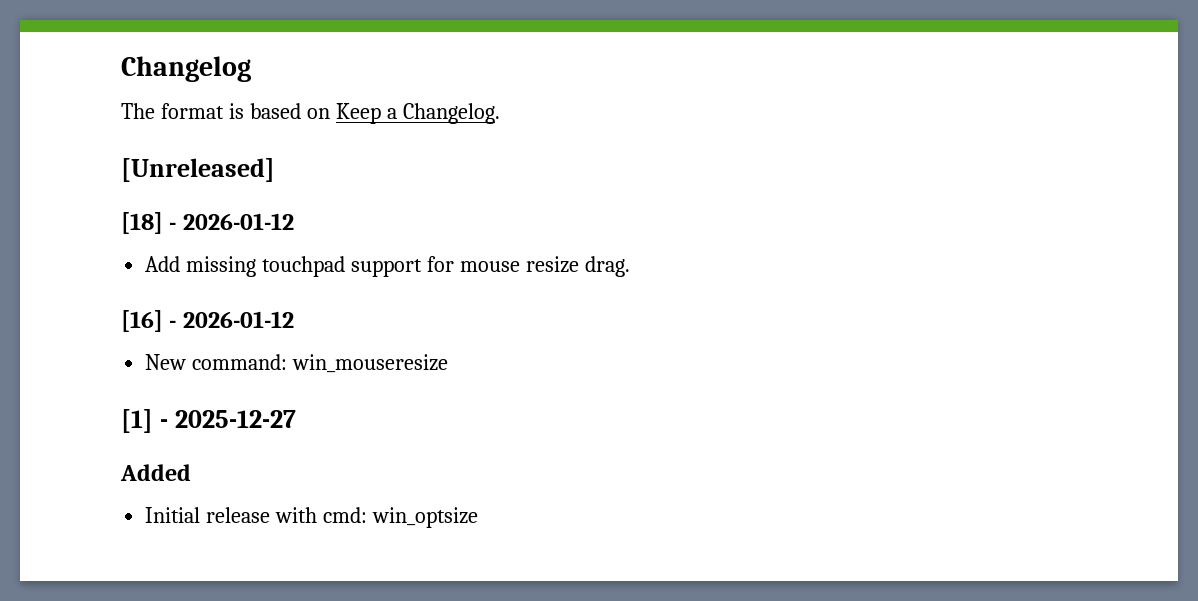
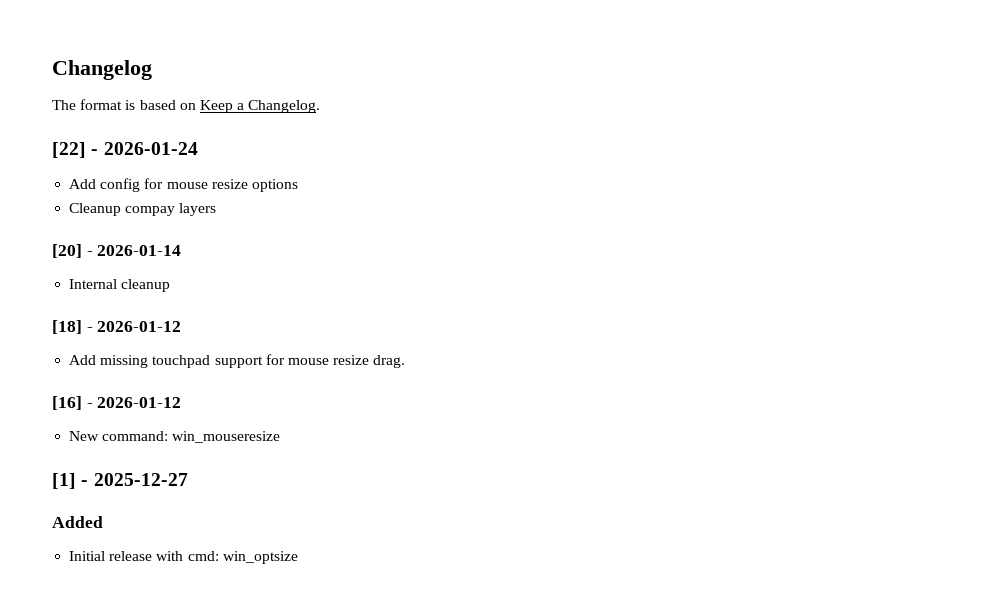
- [Unreleased]
+ [22] - 2026-01-24
+ Add config for mouse resize options
+ Cleanup compay layers
+ [20] - 2026-01-14
+ Internal cleanup

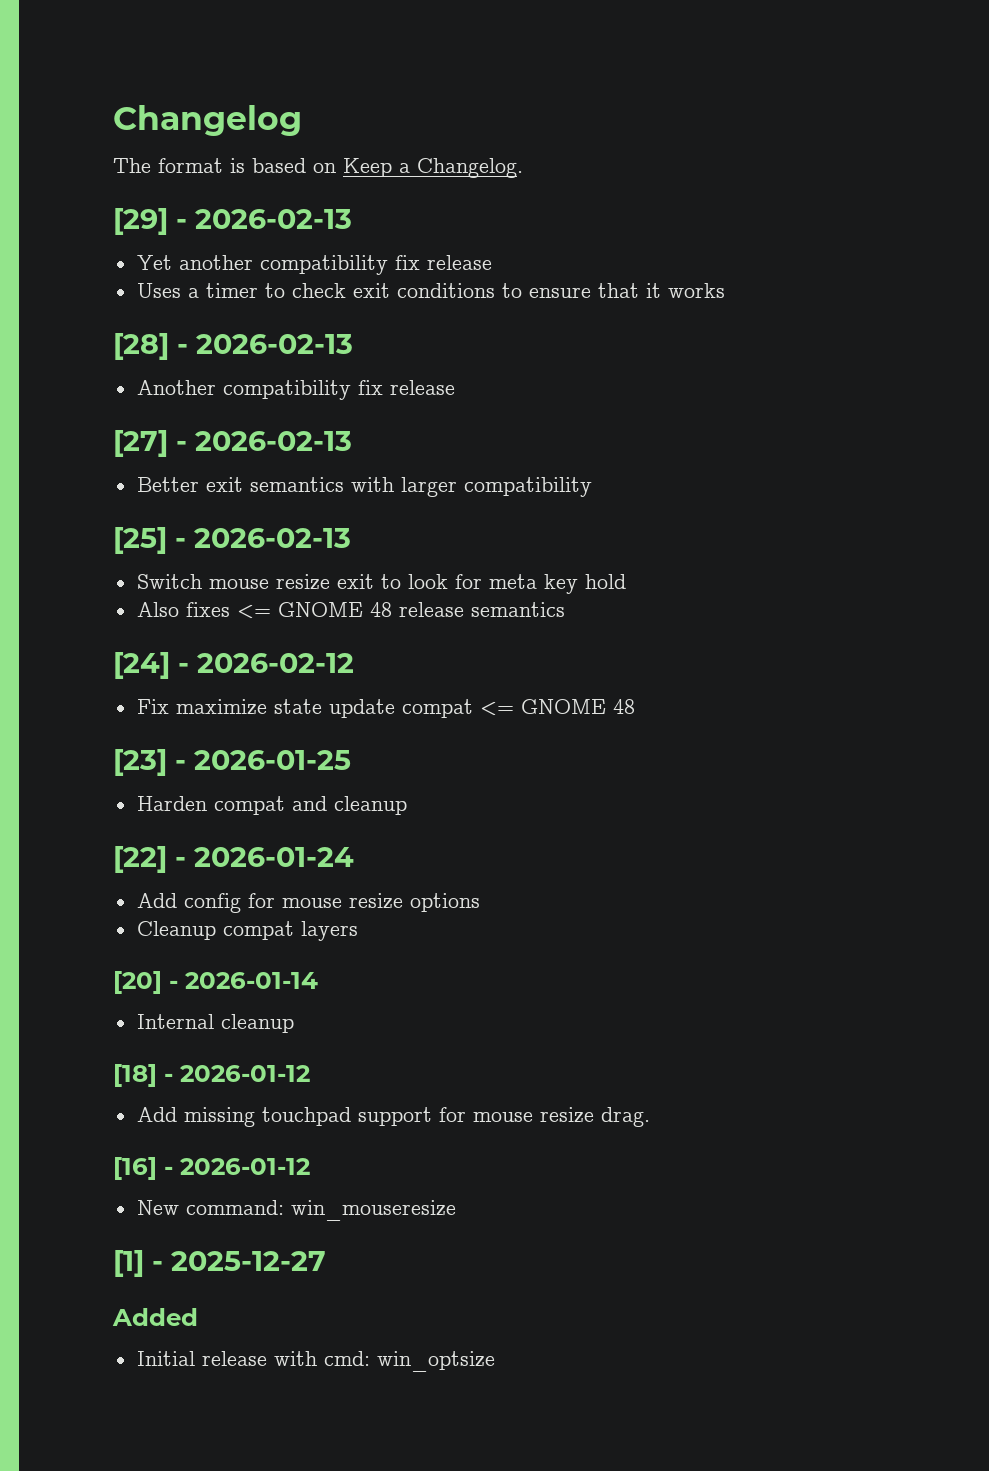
+ [29] - 2026-02-13
+ Yet another compatibility fix release
+ Uses a timer to check exit conditions to ensure that it works
+ [28] - 2026-02-13
+ Another compatibility fix release
+ [27] - 2026-02-13
+ Better exit semantics with larger compatibility
+ [25] - 2026-02-13
+ Switch mouse resize exit to look for meta key hold
+ Also fixes <= GNOME 48 release semantics
+ [24] - 2026-02-12
+ Fix maximize state update compat <= GNOME 48
+ [23] - 2026-01-25
+ Harden compat and cleanup
- Cleanup compay layers
+ Cleanup compat layers

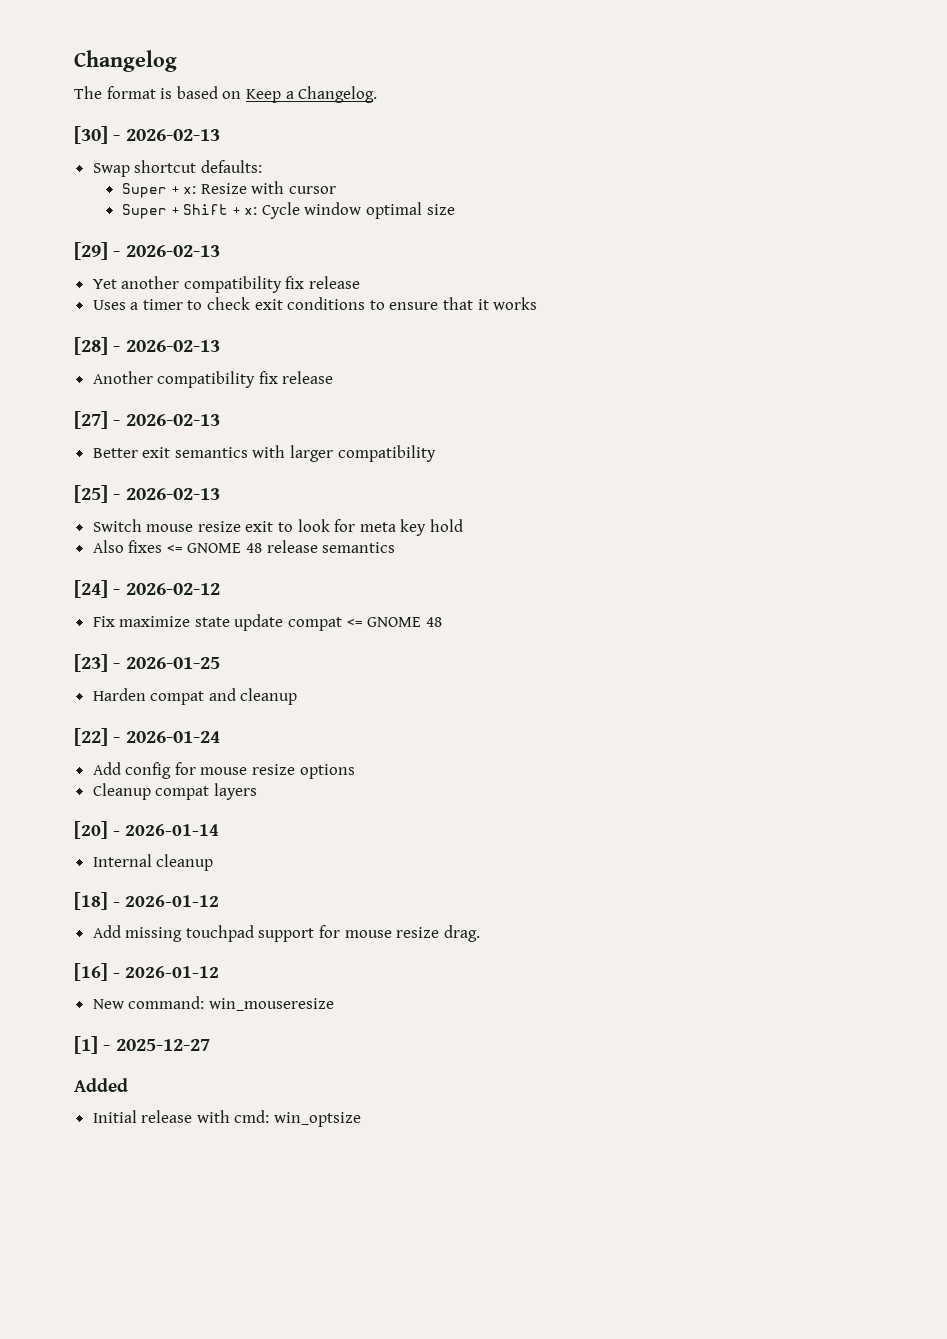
+ [30] - 2026-02-13
+ Swap shortcut defaults:
+ Super + x: Resize with cursor
+ Super + Shift + x: Cycle window optimal size

